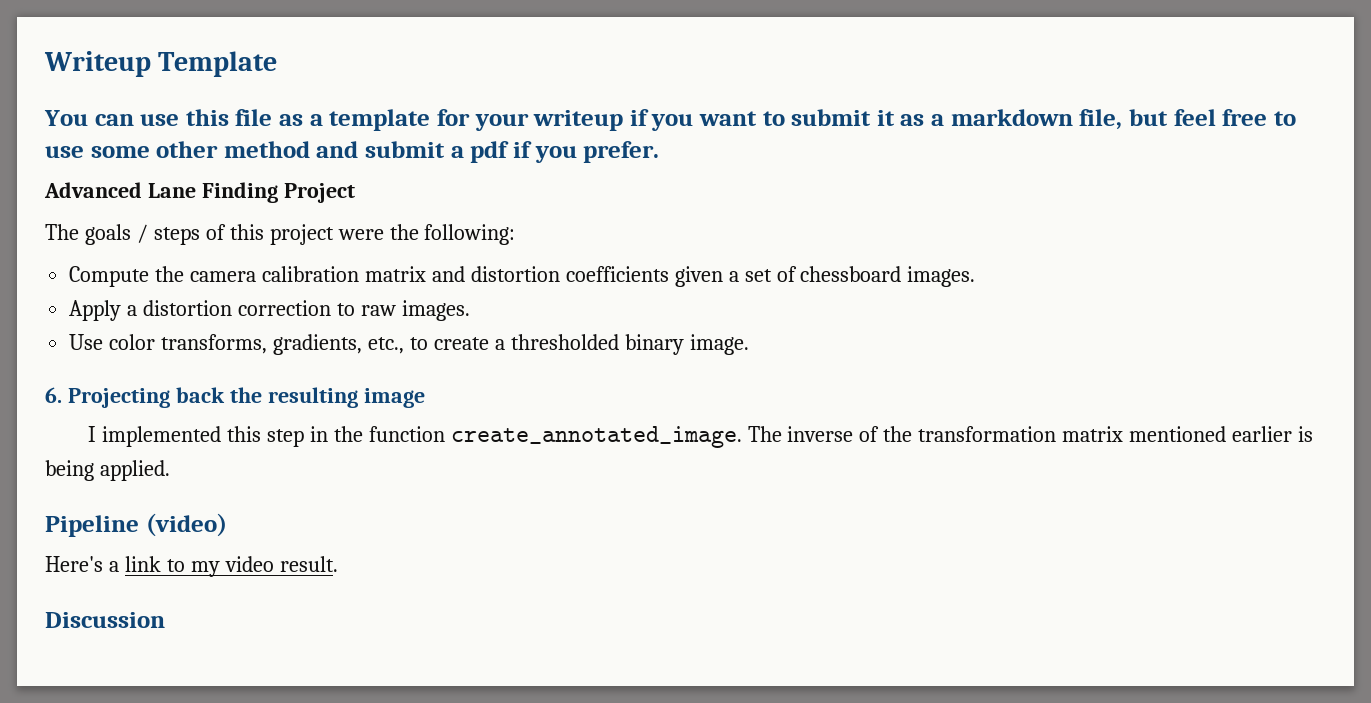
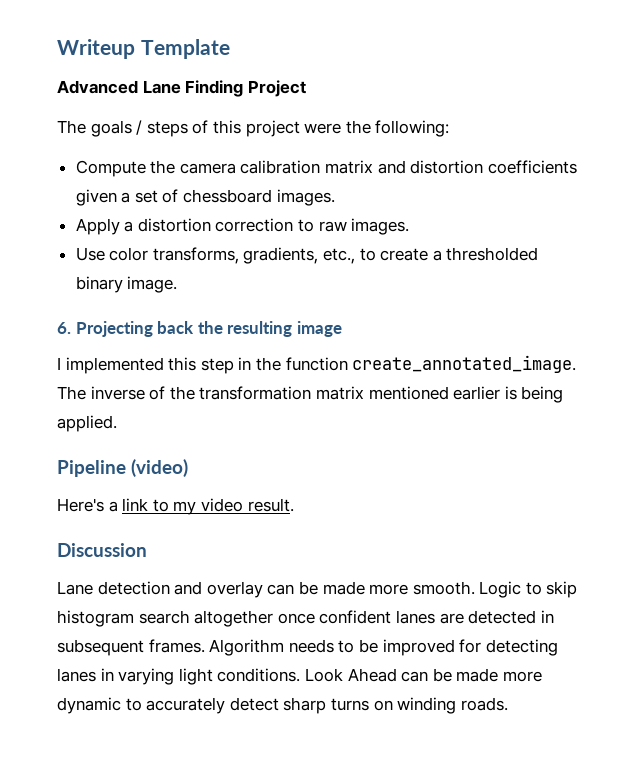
- You can use this file as a template for your writeup if you want to submit it as a markdown file, but feel free to use some other method and submit a pdf if you prefer.
+ Lane detection and overlay can be made more smooth. Logic to skip histogram search altogether once confident lanes are detected in subsequent frames. Algorithm needs to be improved for detecting lanes in varying light conditions. Look Ahead can be made more dynamic to accurately detect sharp turns on winding roads.

